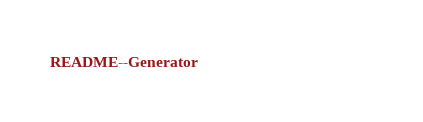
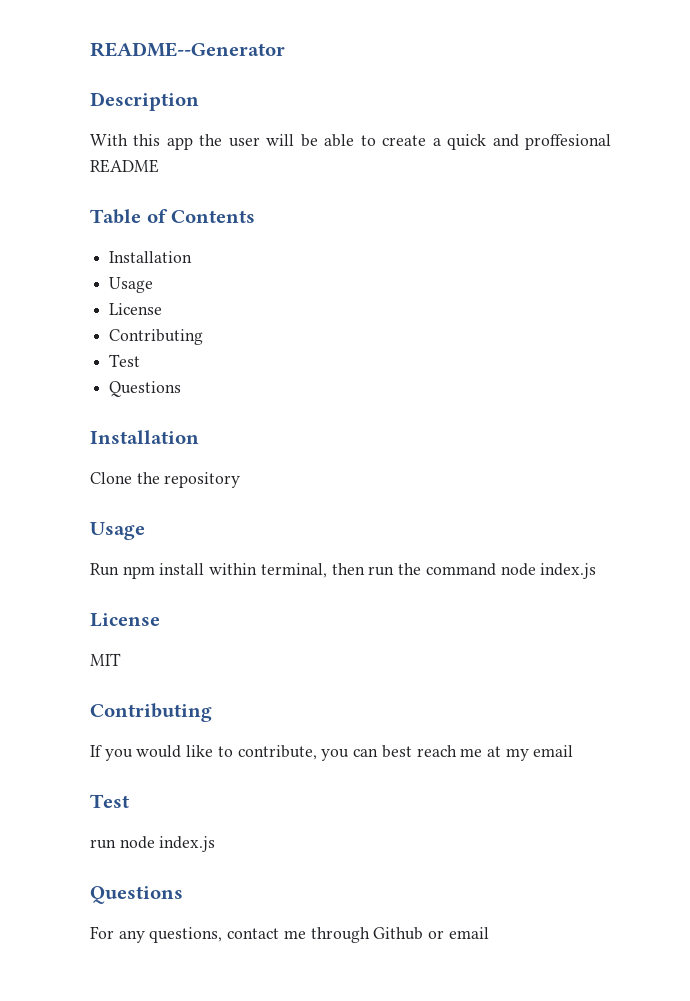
+ Description
+ With this app the user will be able to create a quick and proffesional README
+ Table of Contents
+ Installation
+ Usage
+ License
+ Contributing
+ Test
+ Questions
+ Installation
+ Clone the repository
+ Usage
+ Run npm install within terminal, then run the command node index.js
+ License
+ MIT
+ Contributing
+ If you would like to contribute, you can best reach me at my email
+ Test
+ run node index.js
+ Questions
+ For any questions, contact me through Github or email

